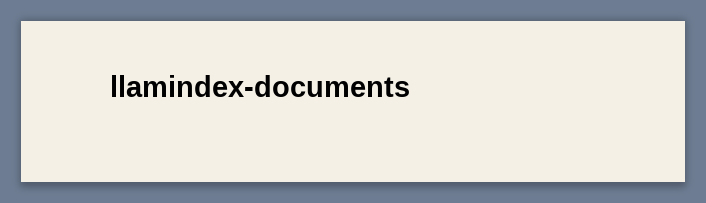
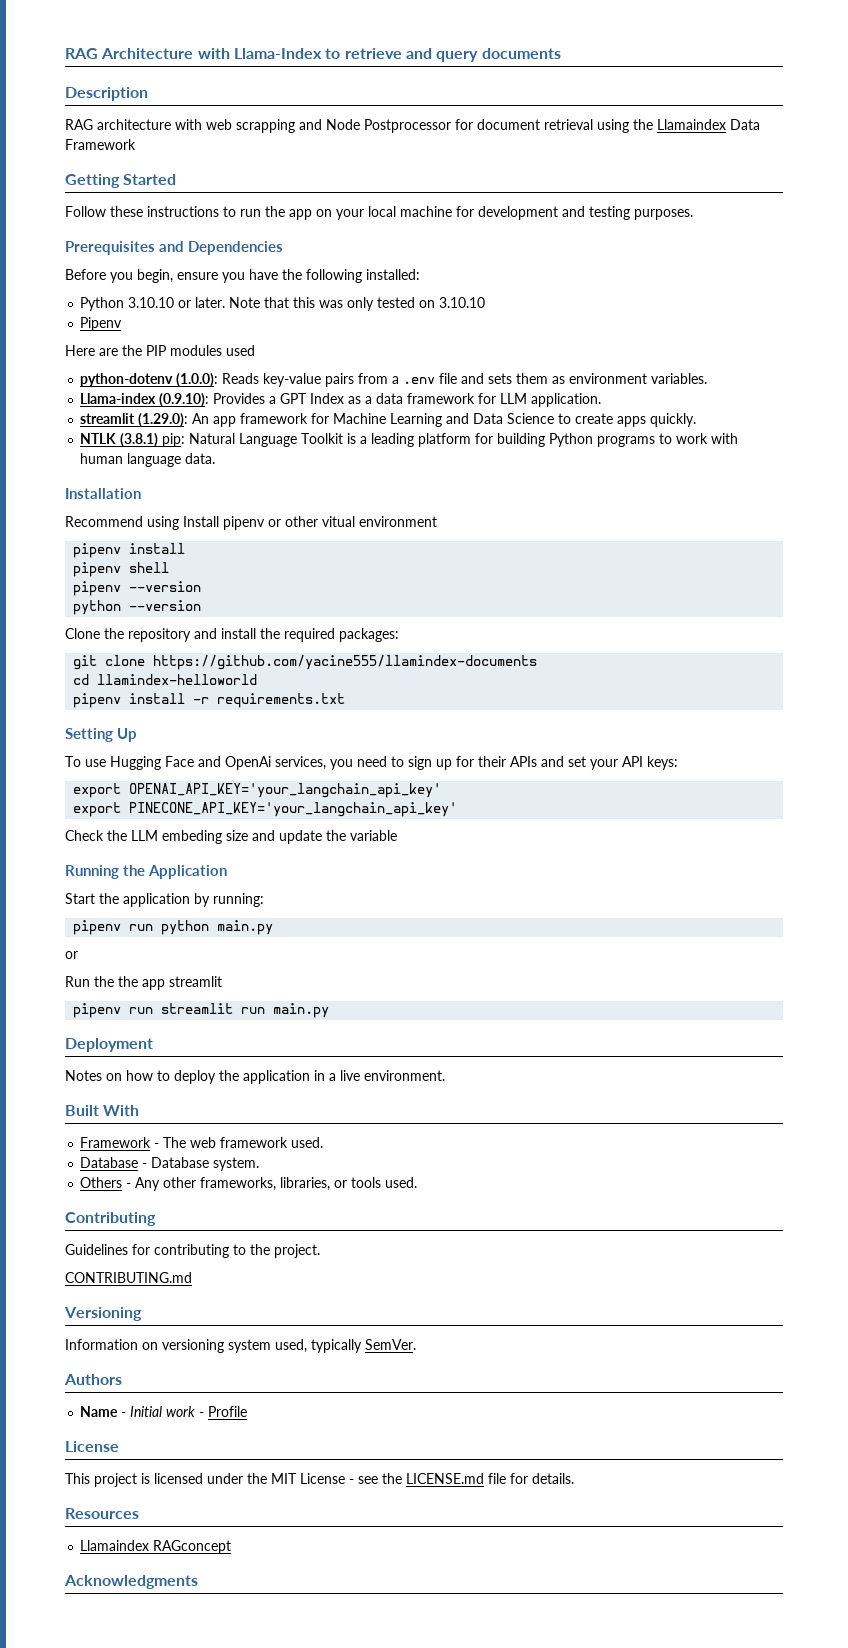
- llamindex-documents
+ RAG Architecture with Llama-Index to retrieve and query documents
+ Description
+ RAG architecture with web scrapping and Node Postprocessor for document retrieval using the Llamaindex Data Framework
+ Getting Started
+ Follow these instructions to run the app on your local machine for development and testing purposes.
+ Prerequisites and Dependencies
+ Before you begin, ensure you have the following installed:
+ Python 3.10.10 or later. Note that this was only tested on 3.10.10
+ Pipenv
+ Here are the PIP modules used
+ python-dotenv (1.0.0): Reads key-value pairs from a .env file and sets them as environment variables.
+ Llama-index (0.9.10): Provides a GPT Index as a data framework for LLM application.
+ streamlit (1.29.0): An app framework for Machine Learning and Data Science to create apps quickly.
+ NTLK (3.8.1) pip: Natural Language Toolkit is a leading platform for building Python programs to work with human language data.
+ Installation
+ Recommend using Install pipenv or other vitual environment
+ pipenv install
+ pipenv shell
+ pipenv --version
+ python --version
+ Clone the repository and install the required packages:
+ git clone https://github.com/yacine555/llamindex-documents
+ cd llamindex-helloworld
+ pipenv install -r requirements.txt
+ Setting Up
+ To use Hugging Face and OpenAi services, you need to sign up for their APIs and set your API keys:
+ export OPENAI_API_KEY='your_langchain_api_key'
+ export PINECONE_API_KEY='your_langchain_api_key'
+ Check the LLM embeding size and update the variable
+ Running the Application
+ Start the application by running:
+ pipenv run python main.py
+ or
+ Run the the app streamlit
+ pipenv run streamlit run main.py
+ Deployment
+ Notes on how to deploy the application in a live environment.
+ Built With
+ Framework - The web framework used.
+ Database - Database system.
+ Others - Any other frameworks, libraries, or tools used.
+ Contributing
+ Guidelines for contributing to the project.
+ CONTRIBUTING.md
+ Versioning
+ Information on versioning system used, typically SemVer.
+ Authors
+ Name - Initial work - Profile
+ License
+ This project is licensed under the MIT License - see the LICENSE.md file for details.
+ Resources
+ Llamaindex RAGconcept
+ Acknowledgments

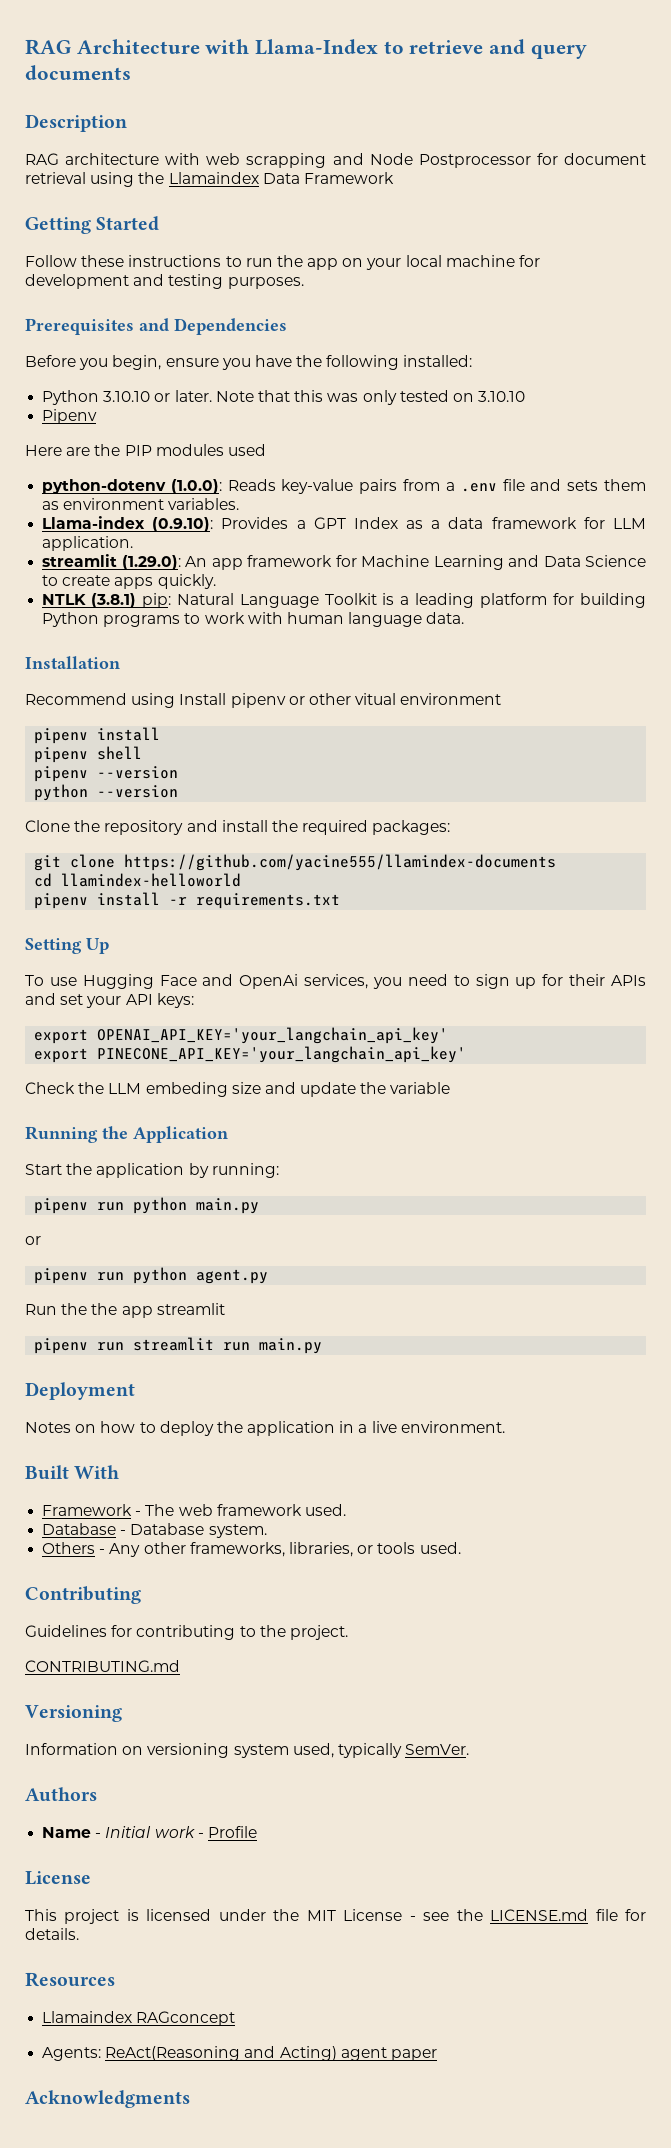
+ pipenv run python agent.py
+ Agents: ReAct(Reasoning and Acting) agent paper

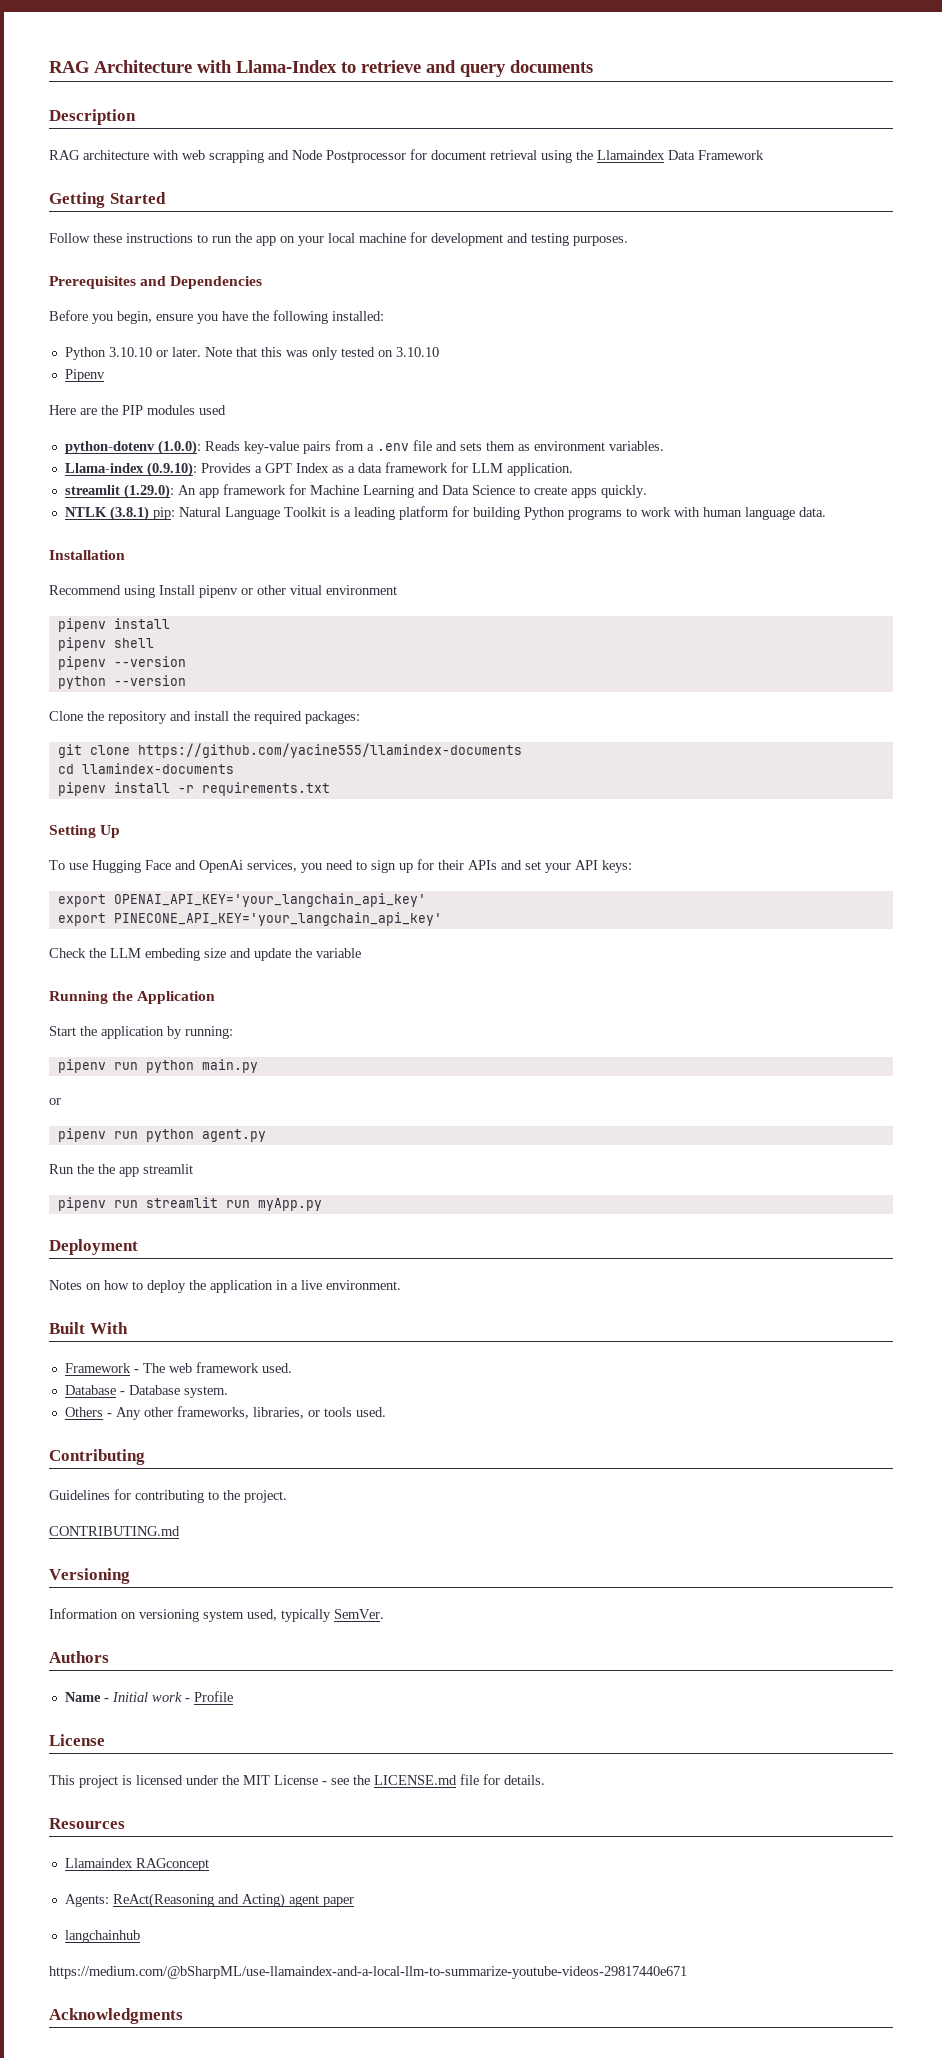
- cd llamindex-helloworld
+ cd llamindex-documents
- pipenv run streamlit run main.py
+ pipenv run streamlit run myApp.py
+ langchainhub
+ https://medium.com/@bSharpML/use-llamaindex-and-a-local-llm-to-summarize-youtube-videos-29817440e671

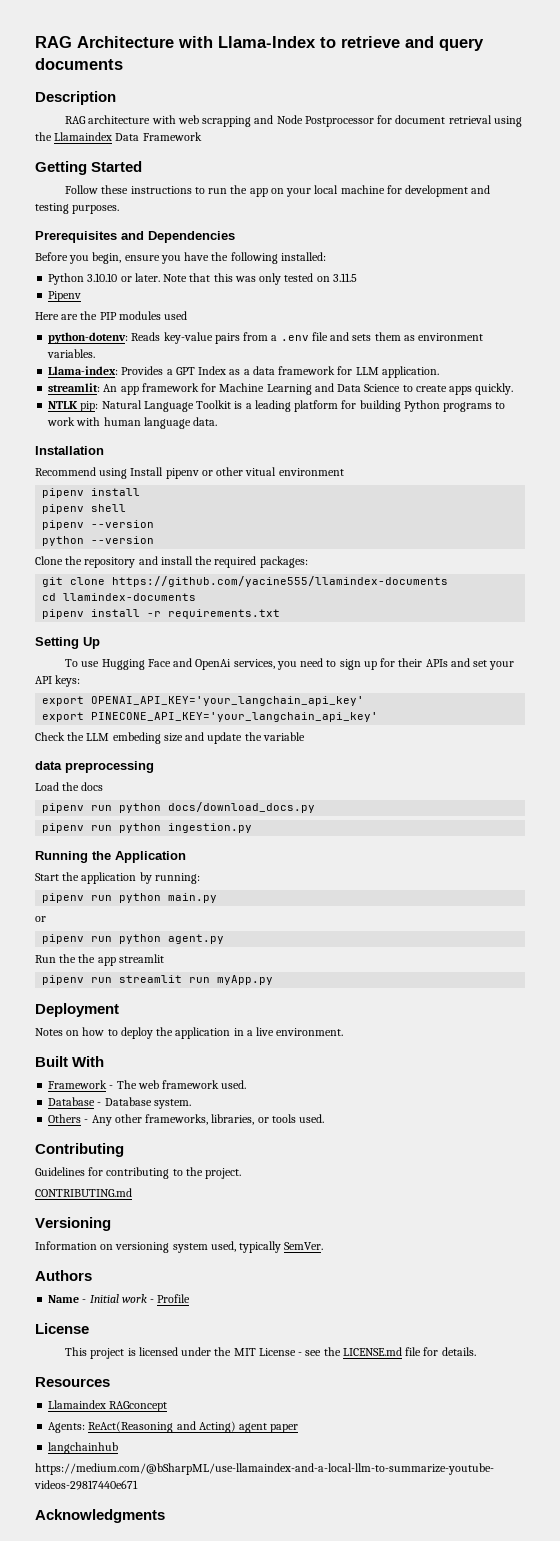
- Note that this was only tested on 3.10.10
+ Note that this was only tested on 3.11.5
- python-dotenv (1.0.0): Reads key-value pairs from a .env file and sets them as environment variables.
+ python-dotenv: Reads key-value pairs from a .env file and sets them as environment variables.
- Llama-index (0.9.10): Provides a GPT Index as a data framework for LLM application.
+ Llama-index: Provides a GPT Index as a data framework for LLM application.
- streamlit (1.29.0): An app framework for Machine Learning and Data Science to create apps quickly.
+ streamlit: An app framework for Machine Learning and Data Science to create apps quickly.
- NTLK (3.8.1) pip: Natural Language Toolkit is a leading platform for building Python programs to work with human language data.
+ NTLK pip: Natural Language Toolkit is a leading platform for building Python programs to work with human language data.
+ data preprocessing
+ Load the docs
+ pipenv run python docs/download_docs.py
+ pipenv run python ingestion.py

